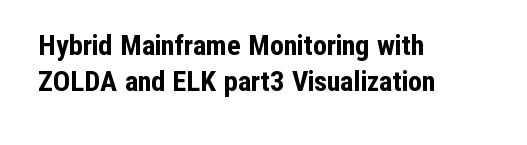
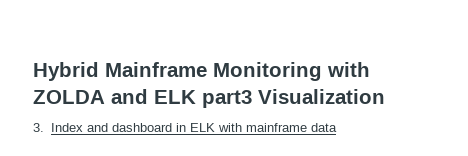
+ 3. Index and dashboard in ELK with mainframe data

